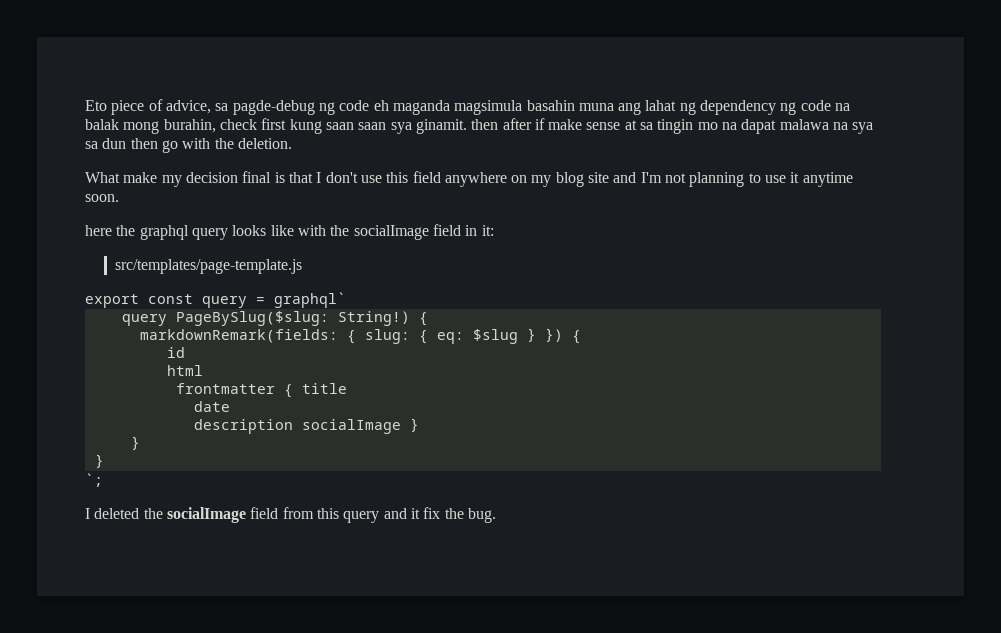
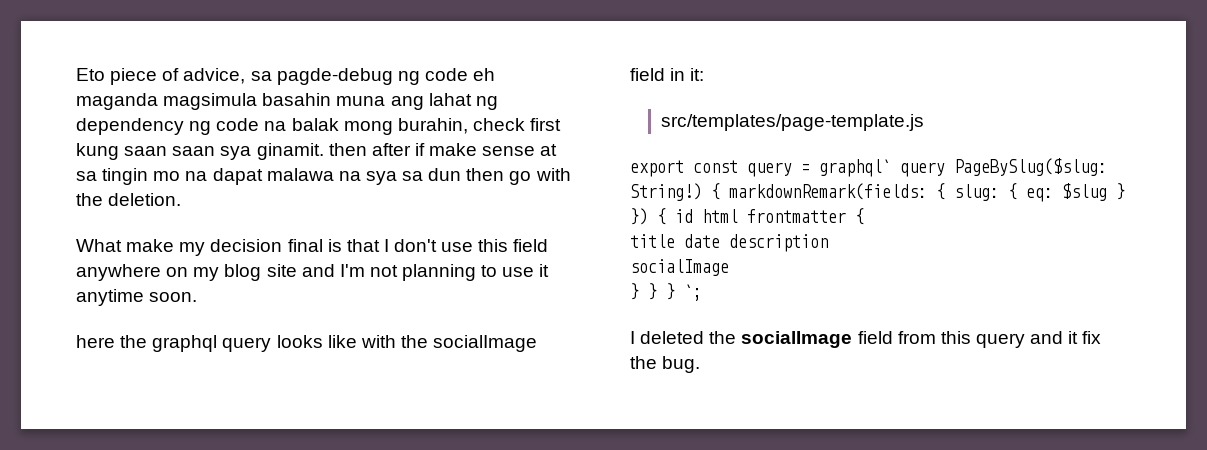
- export const query = graphql`
- query PageBySlug($slug: String!) {
- markdownRemark(fields: { slug: { eq: $slug } }) {
- id
- html
- frontmatter { title
- date
- description socialImage }
- }
- }
- `;
+ export const query = graphql` query PageBySlug($slug: String!) { markdownRemark(fields: { slug: { eq: $slug } }) { id html frontmatter {
+ title date description
+ socialImage
+ } } } `;

